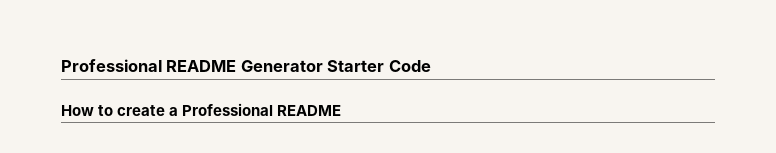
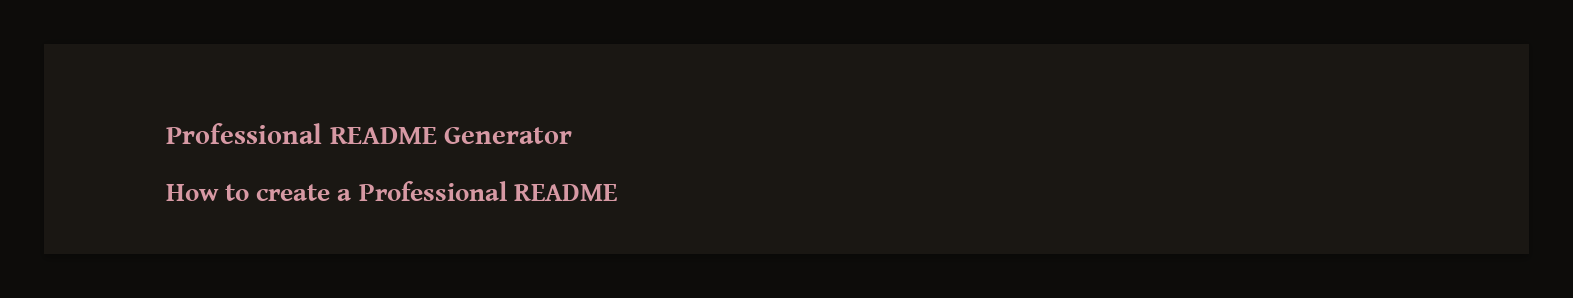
- Professional README Generator Starter Code
+ Professional README Generator

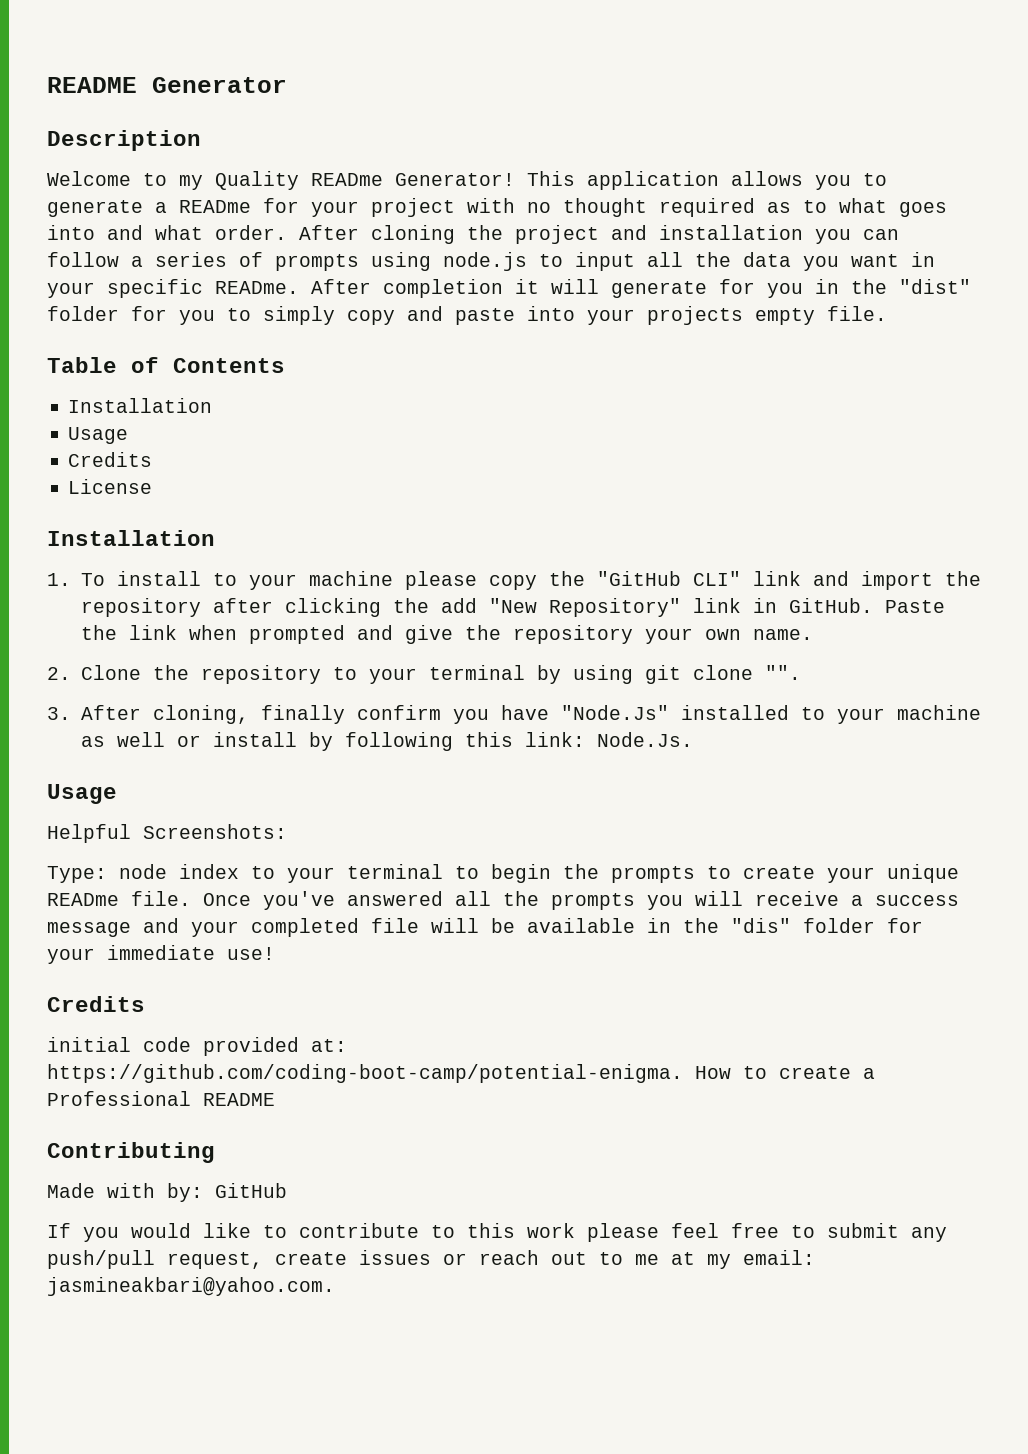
- Professional README Generator
+ README Generator
- How to create a Professional README
+ Description
+ Welcome to my Quality READme Generator! This application allows you to generate a READme for your project with no thought required as to what goes into and what order. After cloning the project and installation you can follow a series of prompts using node.js to input all the data you want in your specific READme. After completion it will generate for you in the "dist" folder for you to simply copy and paste into your projects empty file.
+ Table of Contents
+ Installation
+ Usage
+ Credits
+ License
+ Installation
+ 1. To install to your machine please copy the "GitHub CLI" link and import the repository after clicking the add "New Repository" link in GitHub. Paste the link when prompted and give the repository your own name.
+ 2. Clone the repository to your terminal by using git clone "".
+ 3. After cloning, finally confirm you have "Node.Js" installed to your machine as well or install by following this link: Node.Js.
+ Usage
+ Helpful Screenshots:
+ Type: node index to your terminal to begin the prompts to create your unique READme file. Once you've answered all the prompts you will receive a success message and your completed file will be available in the "dis" folder for your immediate use!
+ Credits
+ initial code provided at: https://github.com/coding-boot-camp/potential-enigma. How to create a Professional README
+ Contributing
+ Made with by: GitHub
+ If you would like to contribute to this work please feel free to submit any push/pull request, create issues or reach out to me at my email: jasmineakbari@yahoo.com.

